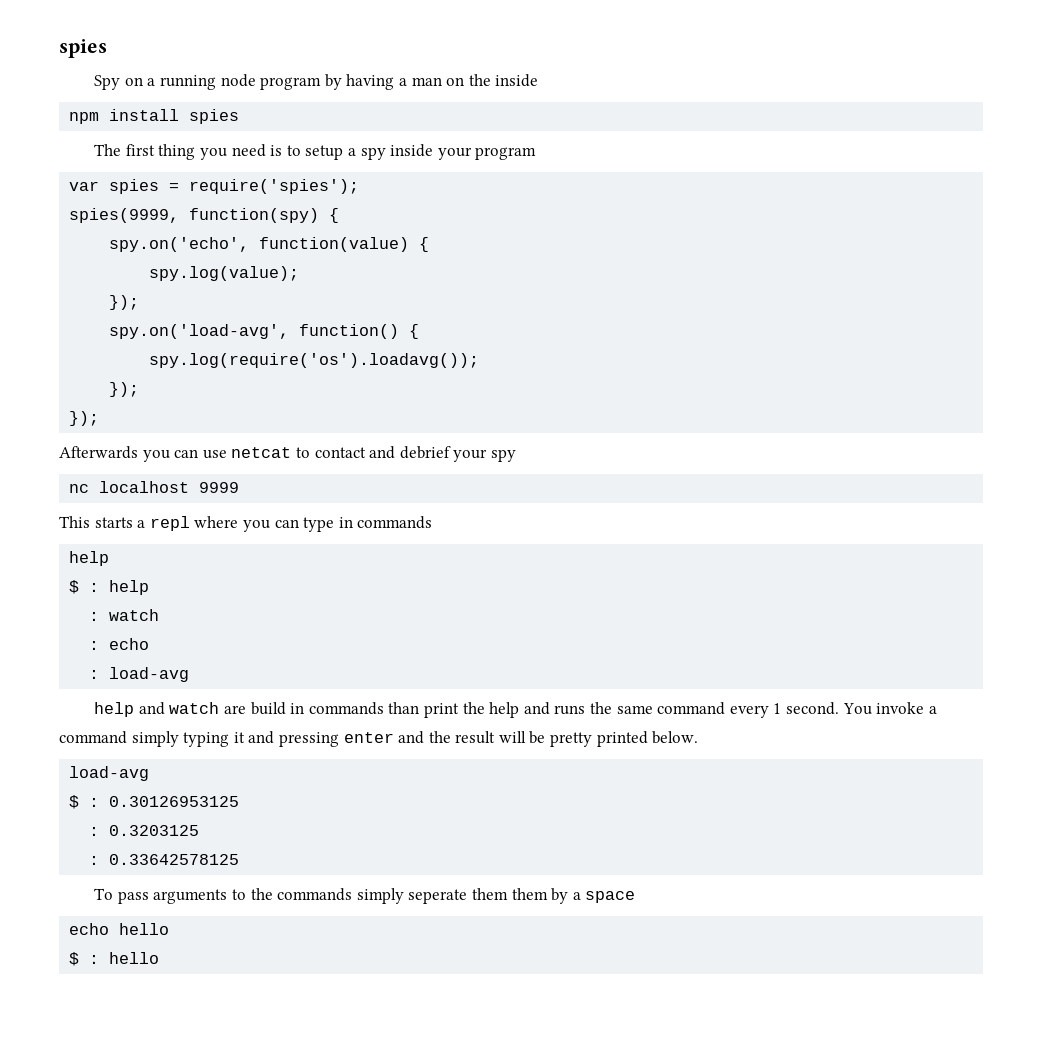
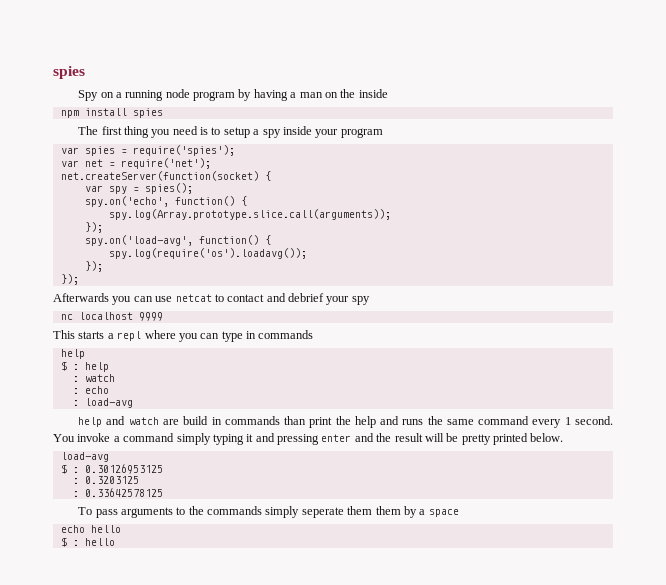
- spies(9999, function(spy) {
+ var net = require('net');
+ net.createServer(function(socket) {
+ var spy = spies();
- spy.on('echo', function(value) {
- spy.log(value);
+ spy.on('echo', function() {
+ spy.log(Array.prototype.slice.call(arguments));

